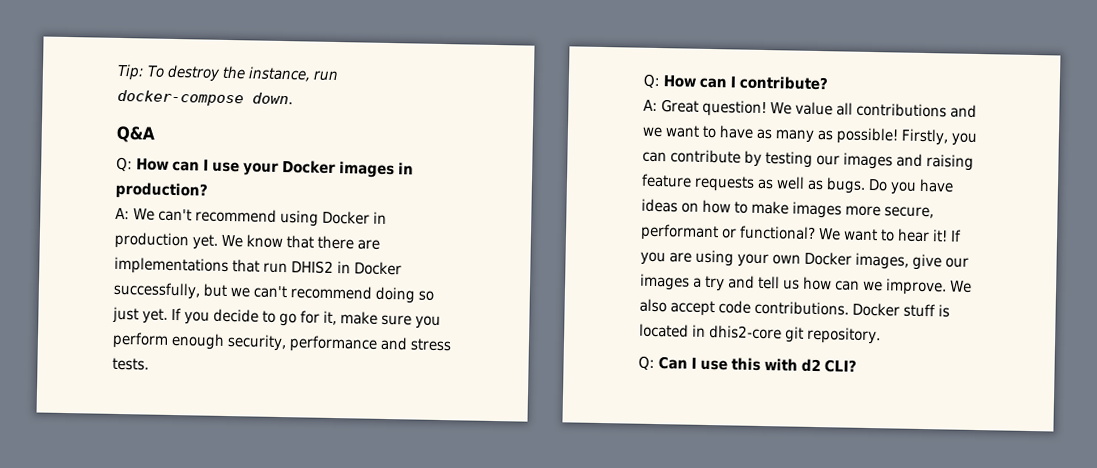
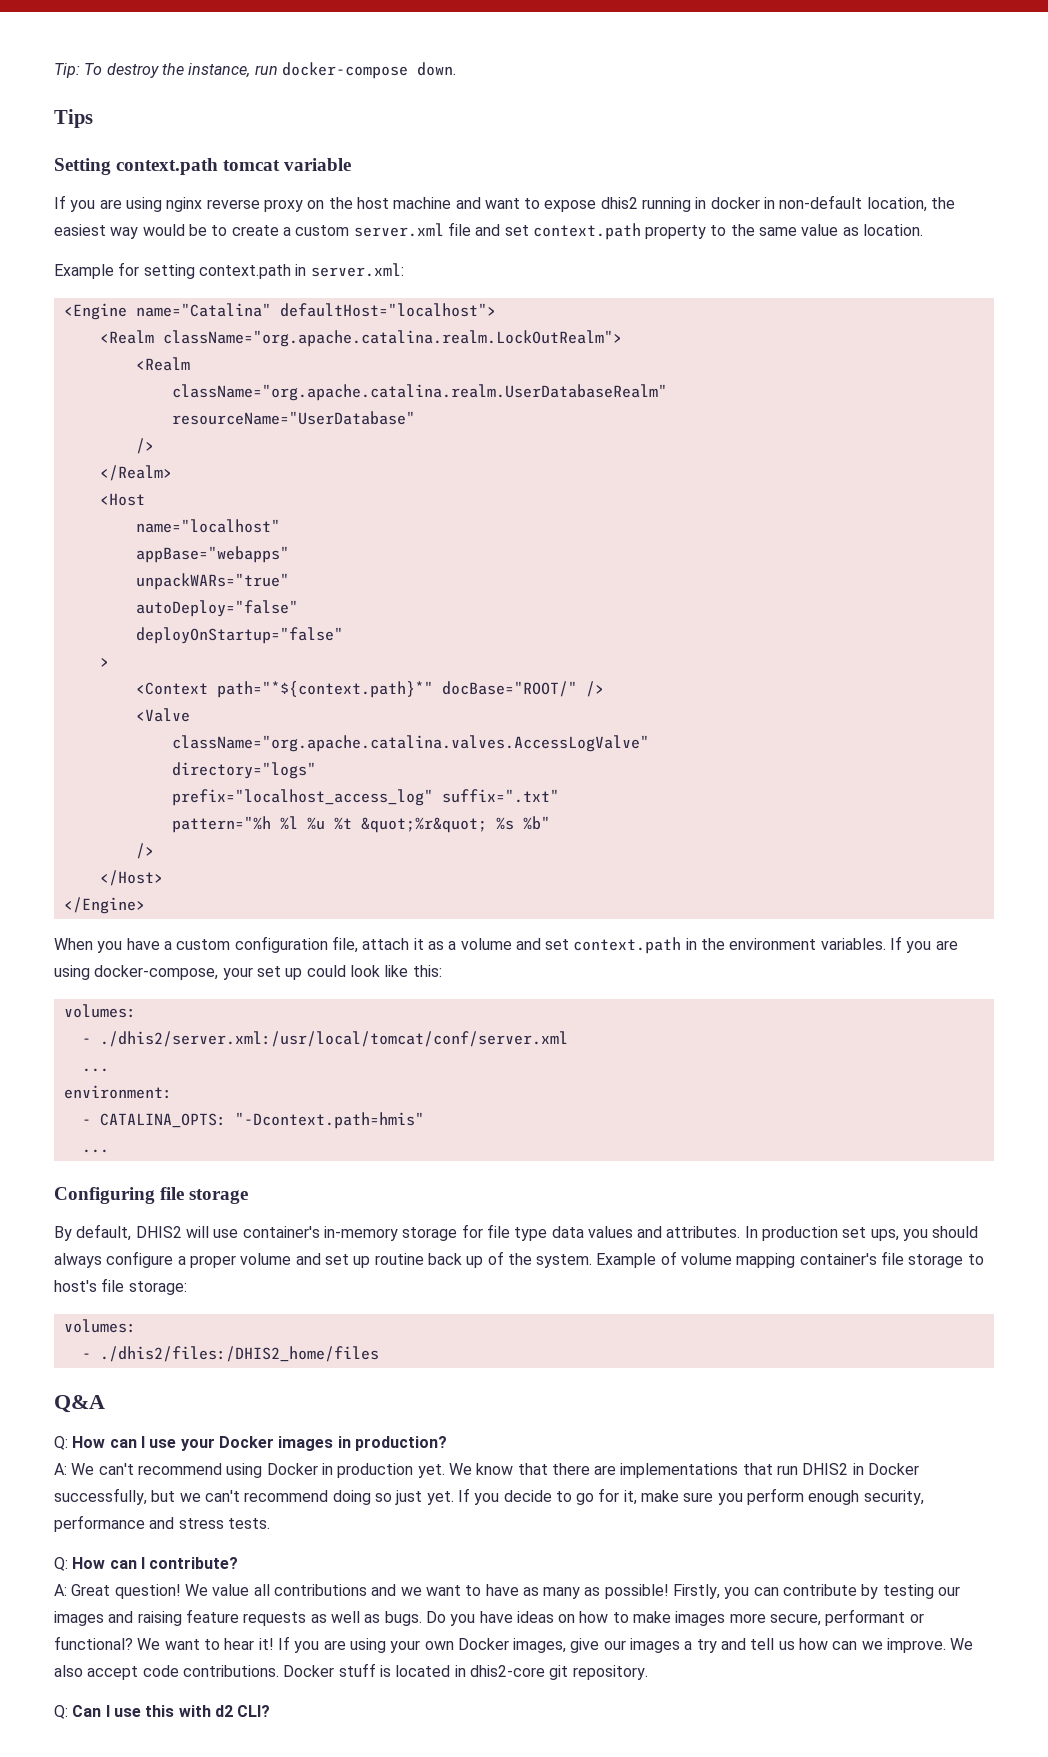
+ Tips
+ Setting context.path tomcat variable
+ If you are using nginx reverse proxy on the host machine and want to expose dhis2 running in docker in non-default location, the easiest way would be to create a custom server.xml file and set context.path property to the same value as location.
+ Example for setting context.path in server.xml:
+ <Engine name="Catalina" defaultHost="localhost">
+ <Realm className="org.apache.catalina.realm.LockOutRealm">
+ <Realm
+ className="org.apache.catalina.realm.UserDatabaseRealm"
+ resourceName="UserDatabase"
+ />
+ </Realm>
+ <Host
+ name="localhost"
+ appBase="webapps"
+ unpackWARs="true"
+ autoDeploy="false"
+ deployOnStartup="false"
+ >
+ <Context path="*${context.path}*" docBase="ROOT/" />
+ <Valve
+ className="org.apache.catalina.valves.AccessLogValve"
+ directory="logs"
+ prefix="localhost_access_log" suffix=".txt"
+ pattern="%h %l %u %t &quot;%r&quot; %s %b"
+ />
+ </Host>
+ </Engine>
+ When you have a custom configuration file, attach it as a volume and set context.path in the environment variables. If you are using docker-compose, your set up could look like this:
+ volumes:
+ - ./dhis2/server.xml:/usr/local/tomcat/conf/server.xml
+ ...
+ environment:
+ - CATALINA_OPTS: "-Dcontext.path=hmis"
+ ...
+ Configuring file storage
+ By default, DHIS2 will use container's in-memory storage for file type data values and attributes. In production set ups, you should always configure a proper volume and set up routine back up of the system. Example of volume mapping container's file storage to host's file storage:
+ volumes:
+ - ./dhis2/files:/DHIS2_home/files

